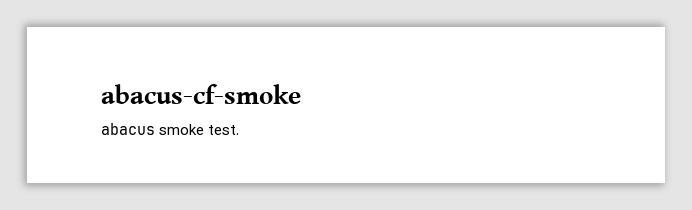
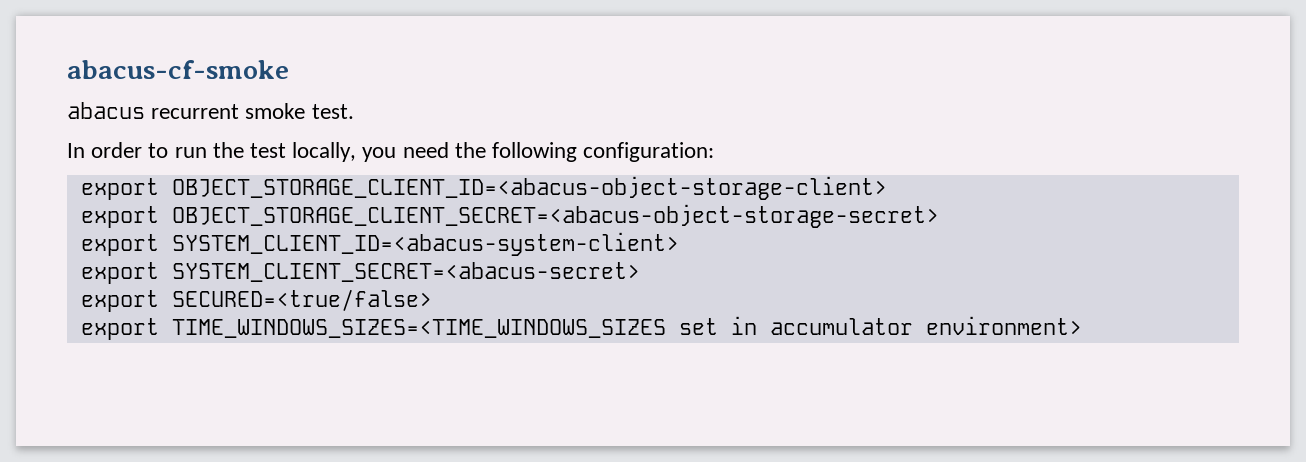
- abacus smoke test.
+ abacus recurrent smoke test.
+ In order to run the test locally, you need the following configuration:
+ export OBJECT_STORAGE_CLIENT_ID=<abacus-object-storage-client>
+ export OBJECT_STORAGE_CLIENT_SECRET=<abacus-object-storage-secret>
+ export SYSTEM_CLIENT_ID=<abacus-system-client>
+ export SYSTEM_CLIENT_SECRET=<abacus-secret>
+ export SECURED=<true/false>
+ export TIME_WINDOWS_SIZES=<TIME_WINDOWS_SIZES set in accumulator environment>

